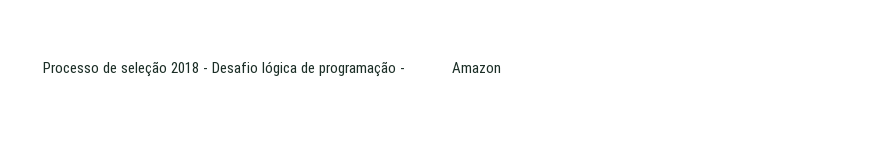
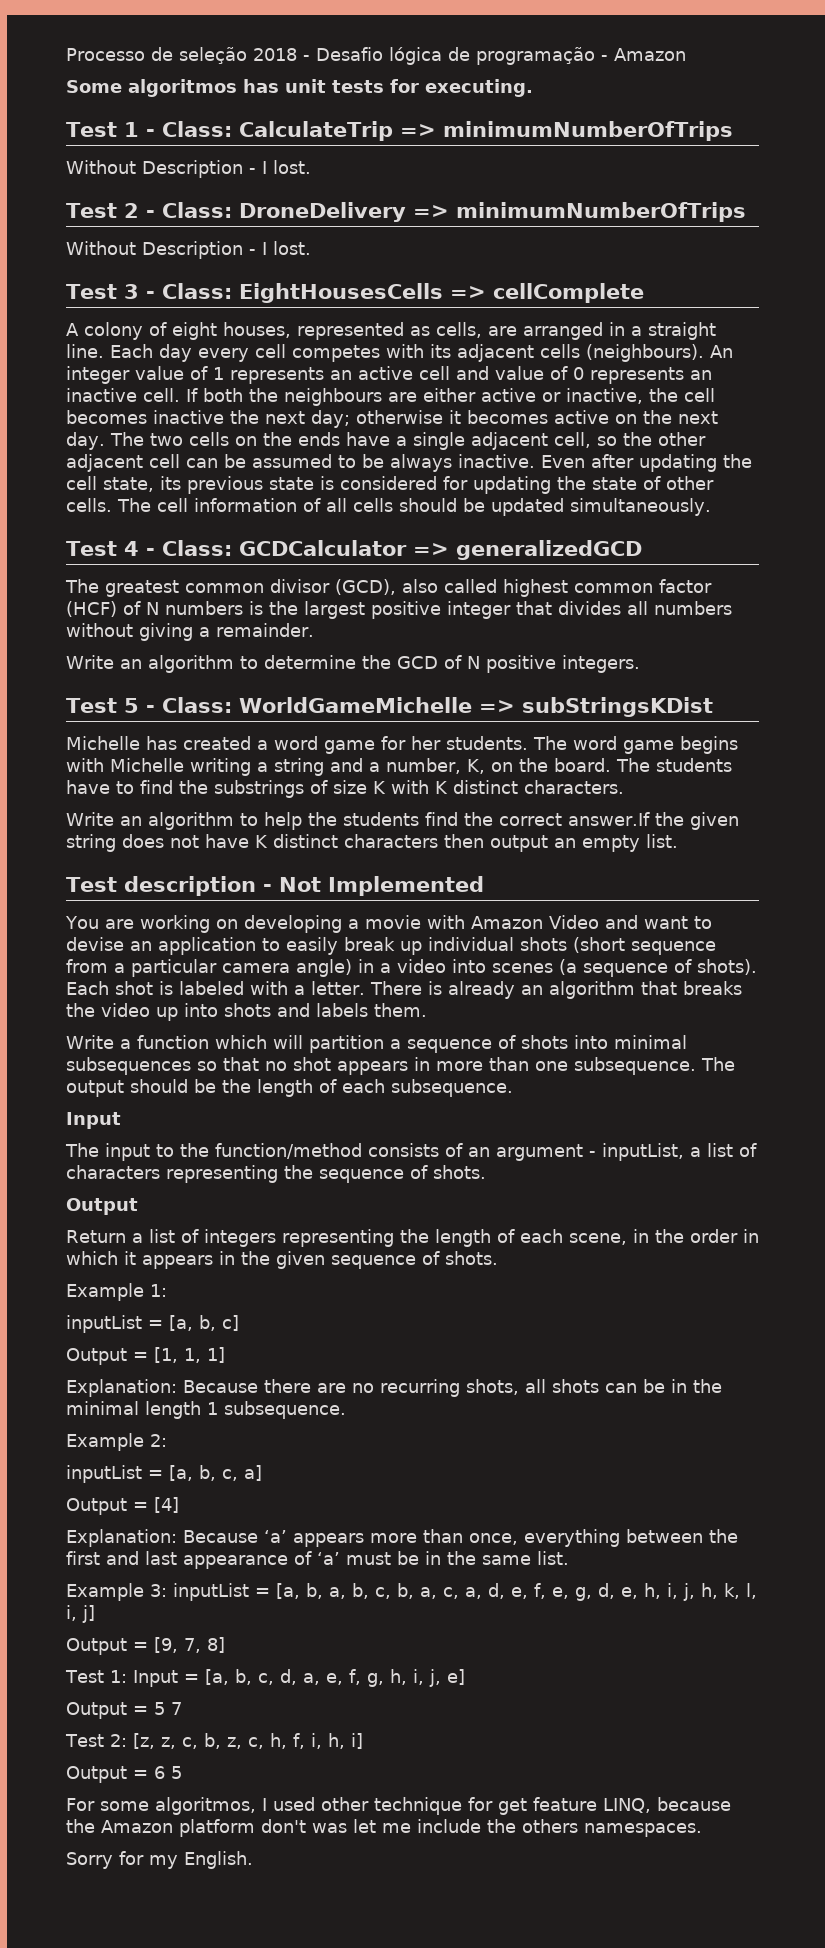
+ Some algoritmos has unit tests for executing.
+ Test 1 - Class: CalculateTrip => minimumNumberOfTrips
+ Without Description - I lost.
+ Test 2 - Class: DroneDelivery => minimumNumberOfTrips
+ Without Description - I lost.
+ Test 3 - Class: EightHousesCells => cellComplete
+ A colony of eight houses, represented as cells, are arranged in a straight line. Each day every cell competes with its adjacent cells (neighbours). An integer value of 1 represents an active cell and value of 0 represents an inactive cell. If both the neighbours are either active or inactive, the cell becomes inactive the next day; otherwise it becomes active on the next day. The two cells on the ends have a single adjacent cell, so the other adjacent cell can be assumed to be always inactive. Even after updating the cell state, its previous state is considered for updating the state of other cells. The cell information of all cells should be updated simultaneously.
+ Test 4 - Class: GCDCalculator => generalizedGCD
+ The greatest common divisor (GCD), also called highest common factor (HCF) of N numbers is the largest positive integer that divides all numbers without giving a remainder.
+ Write an algorithm to determine the GCD of N positive integers.
+ Test 5 - Class: WorldGameMichelle => subStringsKDist
+ Michelle has created a word game for her students. The word game begins with Michelle writing a string and a number, K, on the board. The students have to find the substrings of size K with K distinct characters.
+ Write an algorithm to help the students find the correct answer.If the given string does not have K distinct characters then output an empty list.
+ Test description - Not Implemented
+ You are working on developing a movie with Amazon Video and want to devise an application to easily break up individual shots (short sequence from a particular camera angle) in a video into scenes (a sequence of shots). Each shot is labeled with a letter. There is already an algorithm that breaks the video up into shots and labels them.
+ Write a function which will partition a sequence of shots into minimal subsequences so that no shot appears in more than one subsequence. The output should be the length of each subsequence.
+ Input
+ The input to the function/method consists of an argument - inputList, a list of characters representing the sequence of shots.
+ Output
+ Return a list of integers representing the length of each scene, in the order in which it appears in the given sequence of shots.
+ Example 1:
+ inputList = [a, b, c]
+ Output = [1, 1, 1]
+ Explanation: Because there are no recurring shots, all shots can be in the minimal length 1 subsequence.
+ Example 2:
+ inputList = [a, b, c, a]
+ Output = [4]
+ Explanation: Because ‘a’ appears more than once, everything between the first and last appearance of ‘a’ must be in the same list.
+ Example 3: inputList = [a, b, a, b, c, b, a, c, a, d, e, f, e, g, d, e, h, i, j, h, k, l, i, j]
+ Output = [9, 7, 8]
+ Test 1: Input = [a, b, c, d, a, e, f, g, h, i, j, e]
+ Output = 5 7
+ Test 2: [z, z, c, b, z, c, h, f, i, h, i]
+ Output = 6 5
+ For some algoritmos, I used other technique for get feature LINQ, because the Amazon platform don't was let me include the others namespaces.
+ Sorry for my English.

